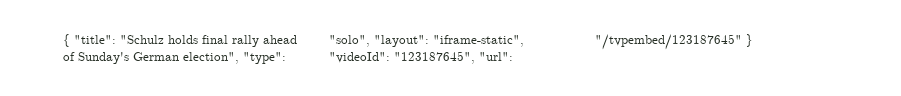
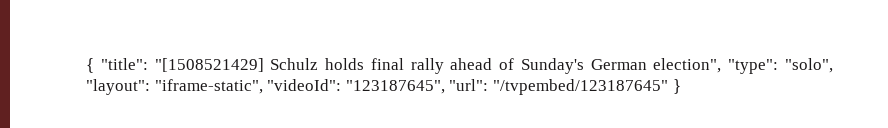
- { "title": "Schulz holds final rally ahead of Sunday's German election", "type": "solo", "layout": "iframe-static", "videoId": "123187645", "url": "/tvpembed/123187645" }
+ { "title": "[1508521429] Schulz holds final rally ahead of Sunday's German election", "type": "solo", "layout": "iframe-static", "videoId": "123187645", "url": "/tvpembed/123187645" }

